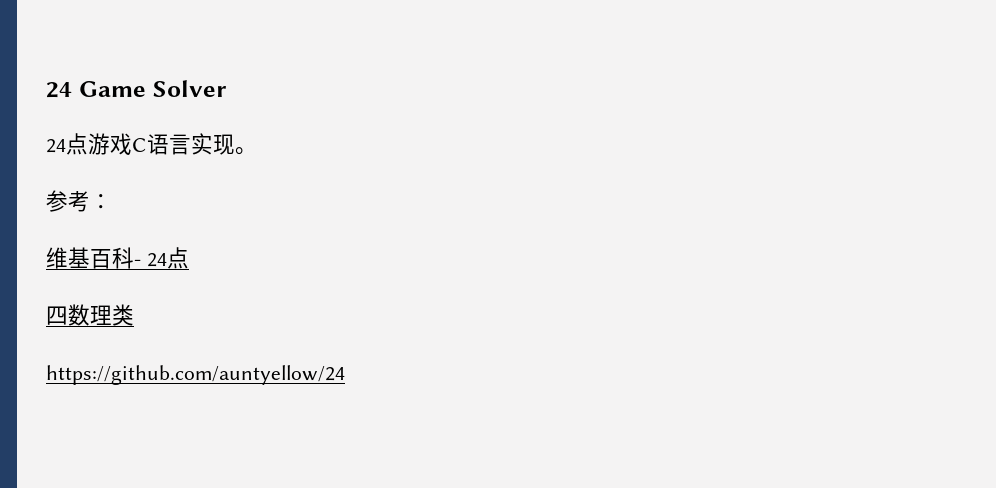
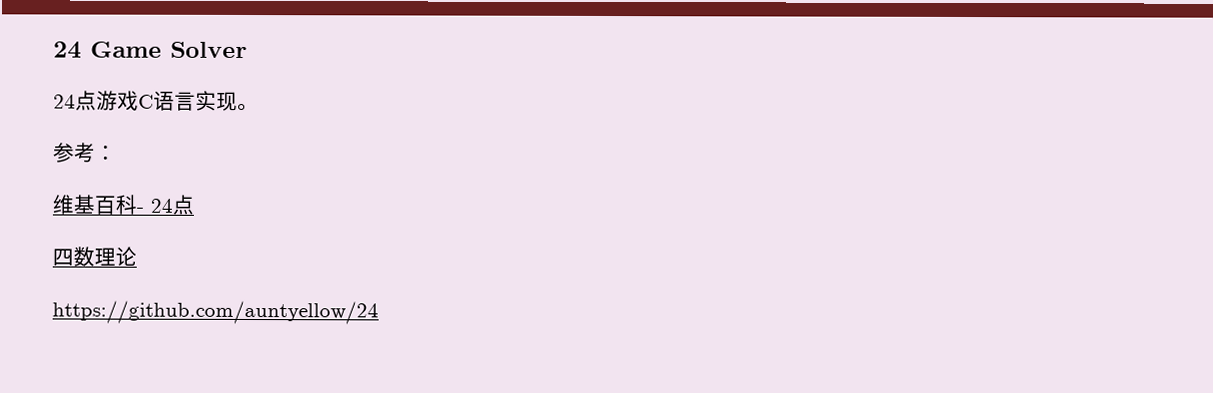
- 四数理类
+ 四数理论

